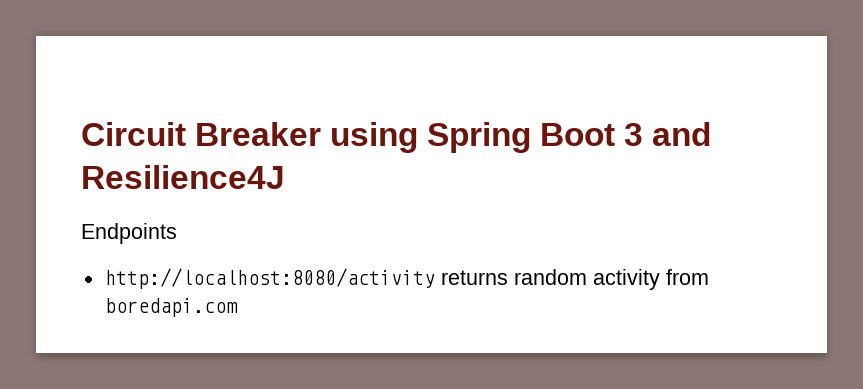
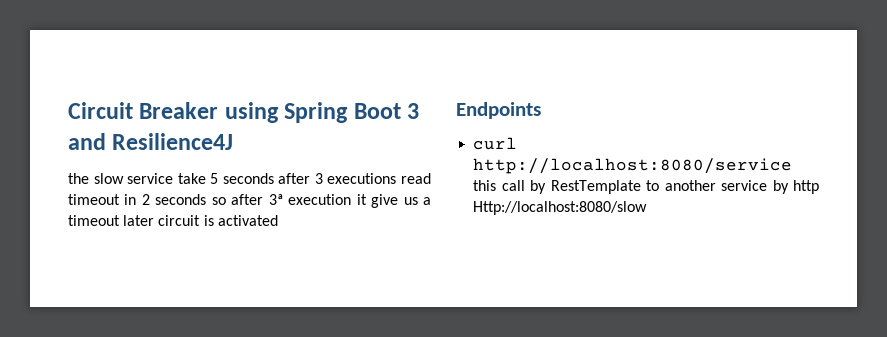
+ the slow service take 5 seconds after 3 executions read timeout in 2 seconds so after 3ª execution it give us a timeout later circuit is activated
  Endpoints
- http://localhost:8080/activity returns random activity from boredapi.com
+ curl http://localhost:8080/service this call by RestTemplate to another service by http Http://localhost:8080/slow

